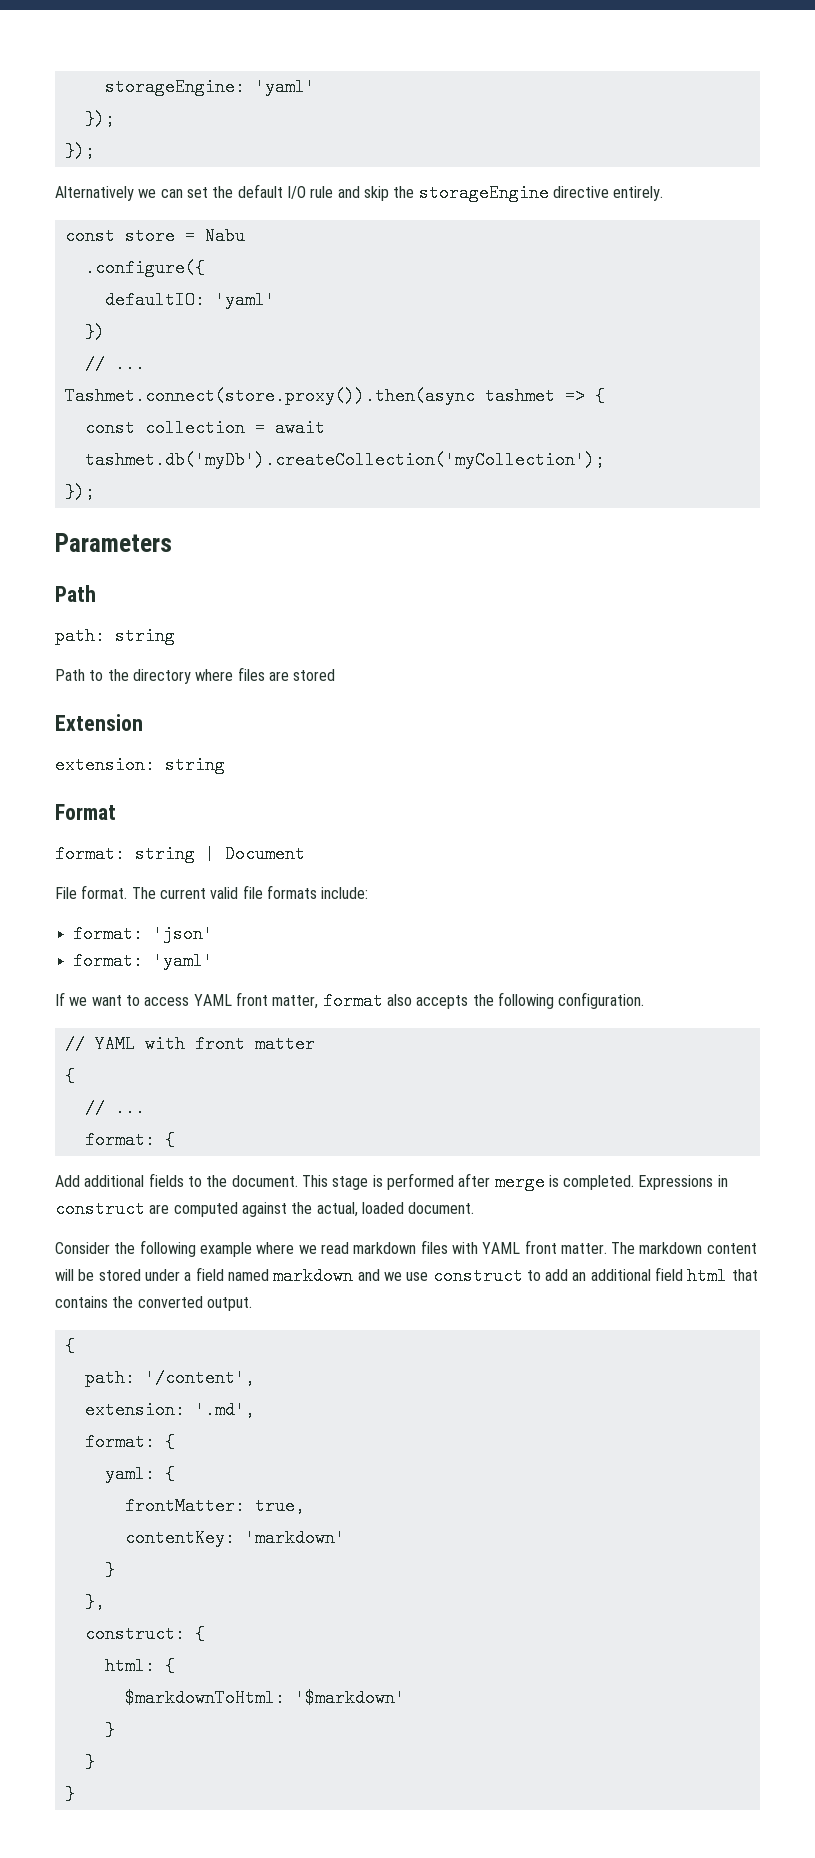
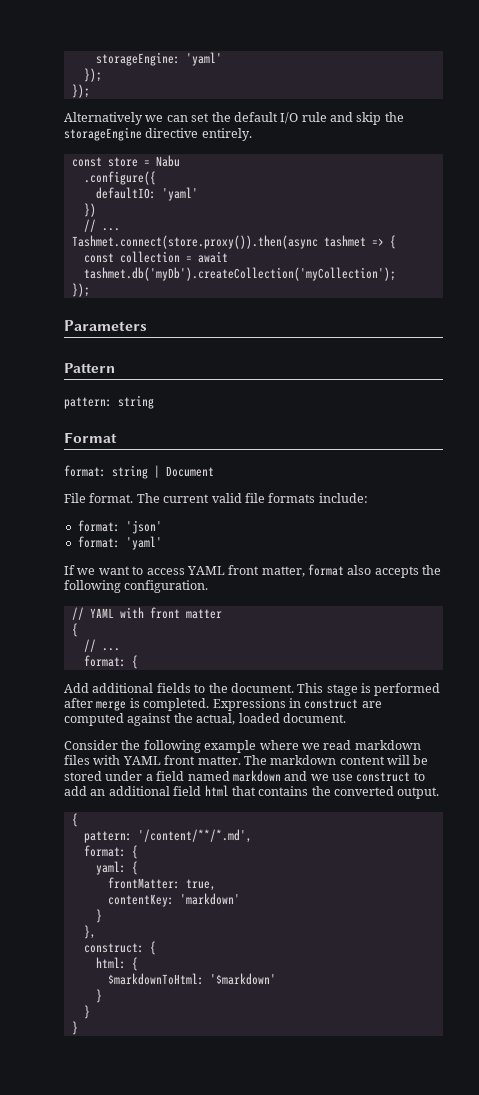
  Parameters
- Path
- path: string
- Path to the directory where files are stored
- Extension
- extension: string
+ Pattern
+ pattern: string
- path: '/content',
- extension: '.md',
+ pattern: '/content/**/*.md',

